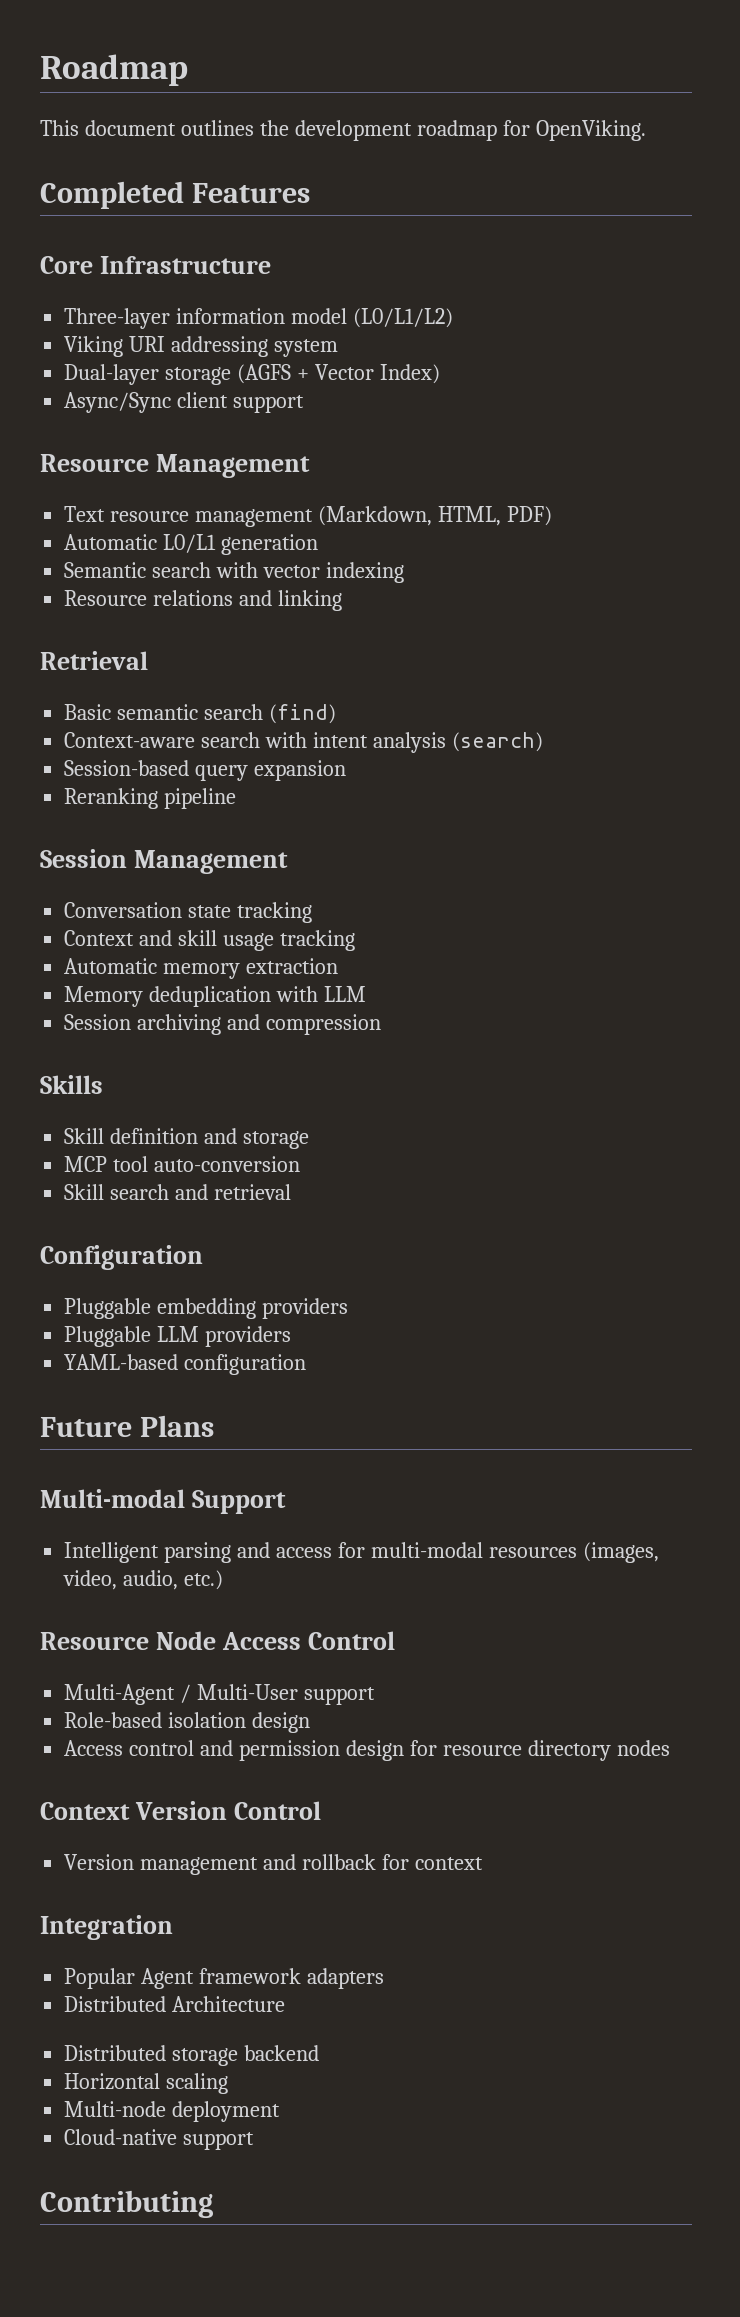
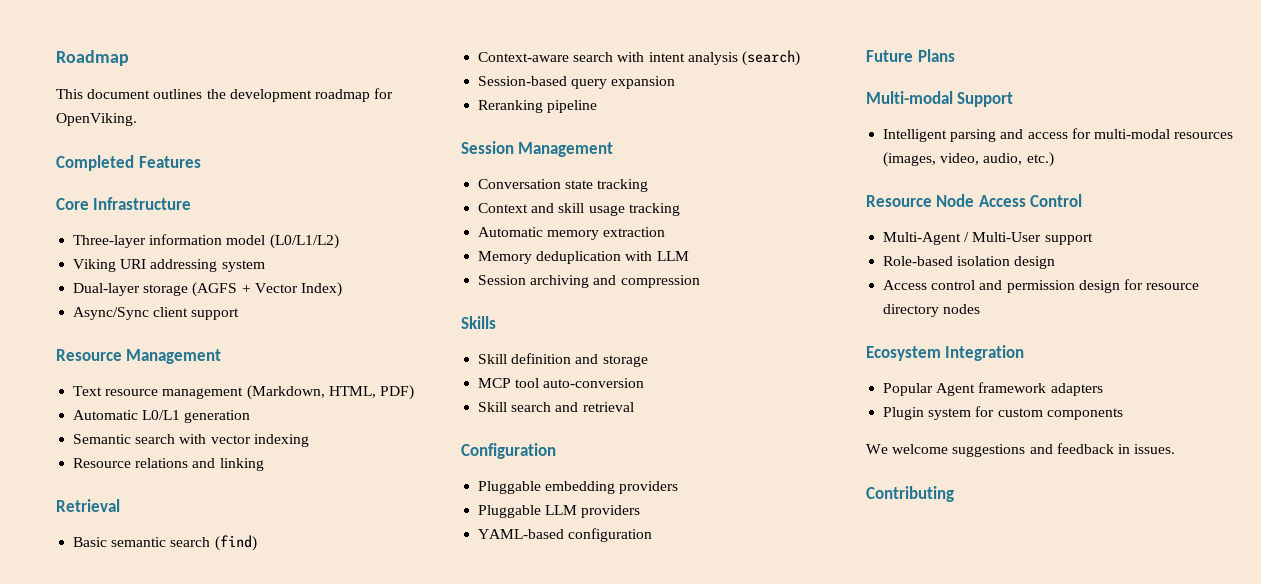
- Context Version Control
- Version management and rollback for context
- Integration
+ Ecosystem Integration
- Distributed Architecture
- Distributed storage backend
- Horizontal scaling
- Multi-node deployment
- Cloud-native support
+ Plugin system for custom components
+ We welcome suggestions and feedback in issues.

